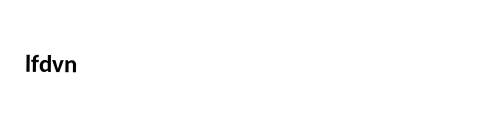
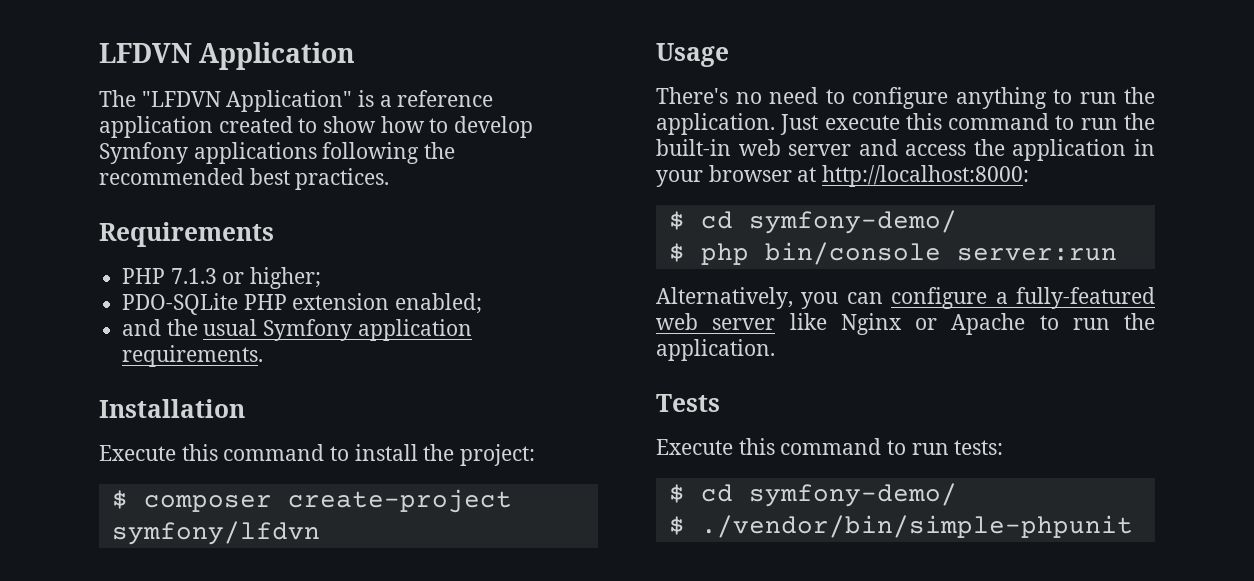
- lfdvn
+ LFDVN Application
+ The "LFDVN Application" is a reference application created to show how to develop Symfony applications following the recommended best practices.
+ Requirements
+ PHP 7.1.3 or higher;
+ PDO-SQLite PHP extension enabled;
+ and the usual Symfony application requirements.
+ Installation
+ Execute this command to install the project:
+ $ composer create-project symfony/lfdvn
+ Usage
+ There's no need to configure anything to run the application. Just execute this command to run the built-in web server and access the application in your browser at http://localhost:8000:
+ $ cd symfony-demo/
+ $ php bin/console server:run
+ Alternatively, you can configure a fully-featured web server like Nginx or Apache to run the application.
+ Tests
+ Execute this command to run tests:
+ $ cd symfony-demo/
+ $ ./vendor/bin/simple-phpunit

